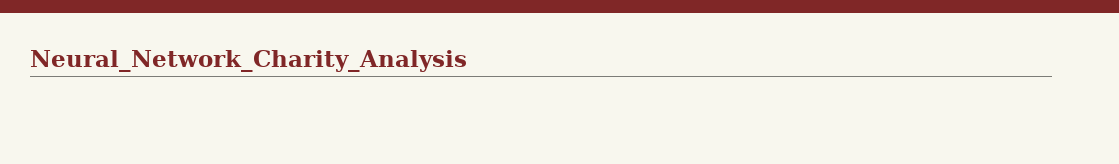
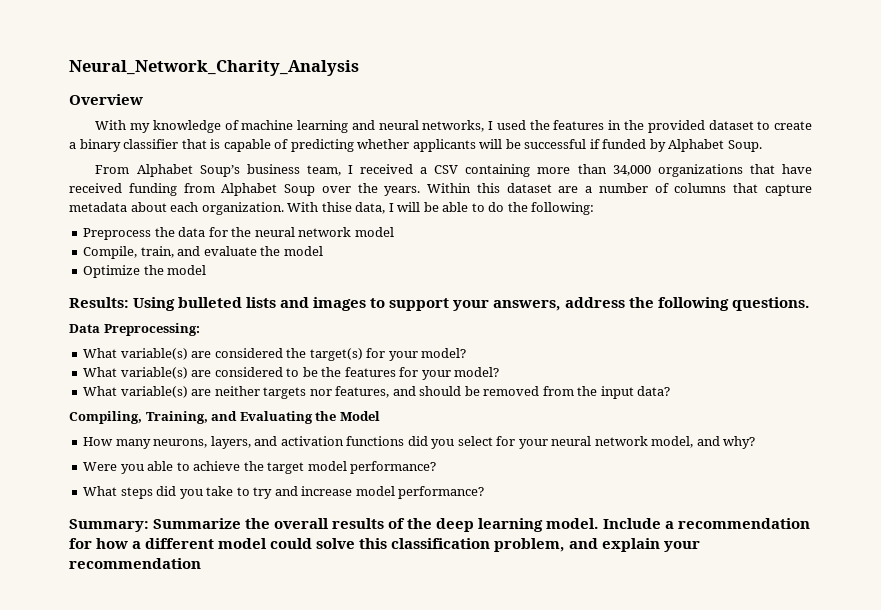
+ Overview
+ With my knowledge of machine learning and neural networks, I used the features in the provided dataset to create a binary classifier that is capable of predicting whether applicants will be successful if funded by Alphabet Soup.
+ From Alphabet Soup’s business team, I received a CSV containing more than 34,000 organizations that have received funding from Alphabet Soup over the years. Within this dataset are a number of columns that capture metadata about each organization. With thise data, I will be able to do the following:
+ Preprocess the data for the neural network model
+ Compile, train, and evaluate the model
+ Optimize the model
+ Results: Using bulleted lists and images to support your answers, address the following questions.
+ Data Preprocessing:
+ What variable(s) are considered the target(s) for your model?
+ What variable(s) are considered to be the features for your model?
+ What variable(s) are neither targets nor features, and should be removed from the input data?
+ Compiling, Training, and Evaluating the Model
+ How many neurons, layers, and activation functions did you select for your neural network model, and why?
+ Were you able to achieve the target model performance?
+ What steps did you take to try and increase model performance?
+ Summary: Summarize the overall results of the deep learning model. Include a recommendation for how a different model could solve this classification problem, and explain your recommendation

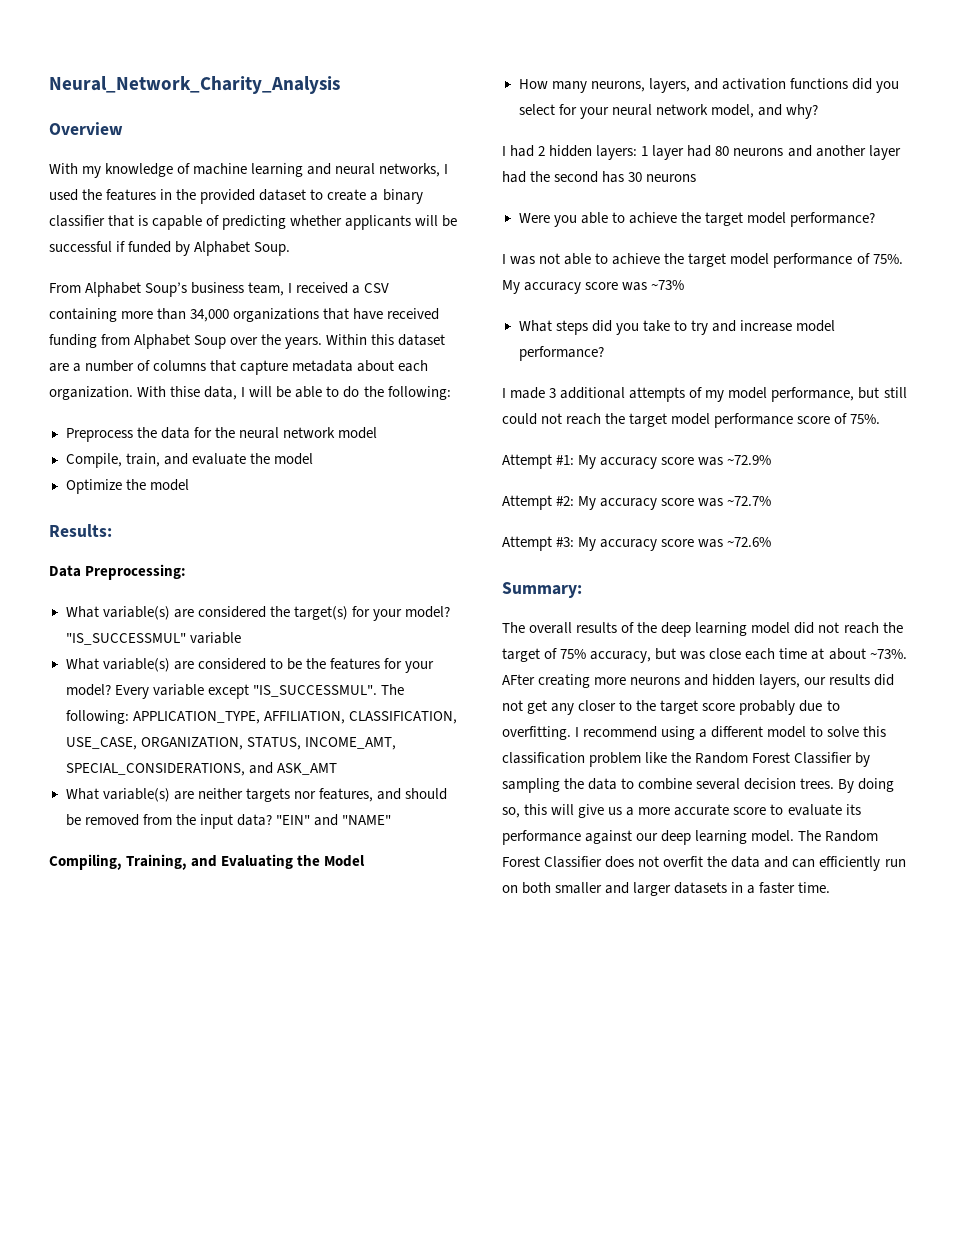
- Results: Using bulleted lists and images to support your answers, address the following questions.
+ Results:
+ "IS_SUCCESSMUL" variable
+ Every variable except "IS_SUCCESSMUL". The following: APPLICATION_TYPE, AFFILIATION, CLASSIFICATION, USE_CASE, ORGANIZATION, STATUS, INCOME_AMT, SPECIAL_CONSIDERATIONS, and ASK_AMT
+ "EIN" and "NAME"
+ I had 2 hidden layers: 1 layer had 80 neurons and another layer had the second has 30 neurons
+ I was not able to achieve the target model performance of 75%. My accuracy score was ~73%
+ I made 3 additional attempts of my model performance, but still could not reach the target model performance score of 75%.
+ Attempt #1: My accuracy score was ~72.9%
+ Attempt #2: My accuracy score was ~72.7%
+ Attempt #3: My accuracy score was ~72.6%
- Summary: Summarize the overall results of the deep learning model. Include a recommendation for how a different model could solve this classification problem, and explain your recommendation
+ Summary:
+ The overall results of the deep learning model did not reach the target of 75% accuracy, but was close each time at about ~73%. AFter creating more neurons and hidden layers, our results did not get any closer to the target score probably due to overfitting. I recommend using a different model to solve this classification problem like the Random Forest Classifier by sampling the data to combine several decision trees. By doing so, this will give us a more accurate score to evaluate its performance against our deep learning model. The Random Forest Classifier does not overfit the data and can efficiently run on both smaller and larger datasets in a faster time.

